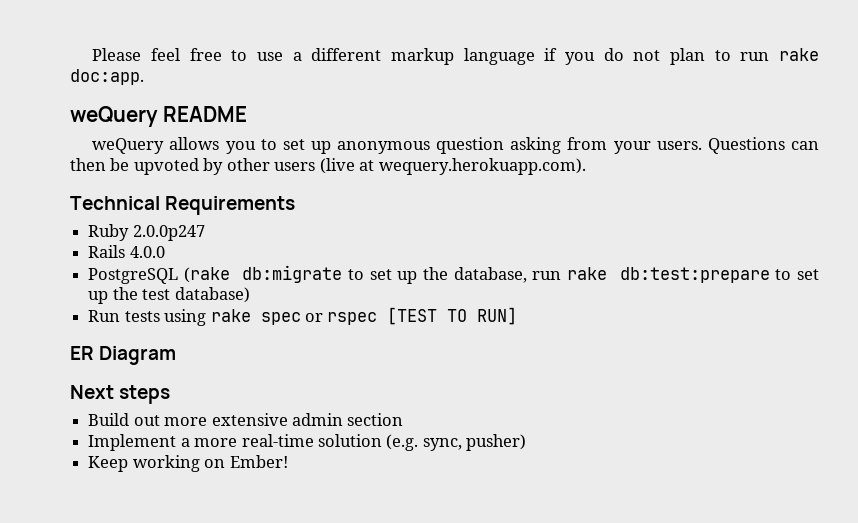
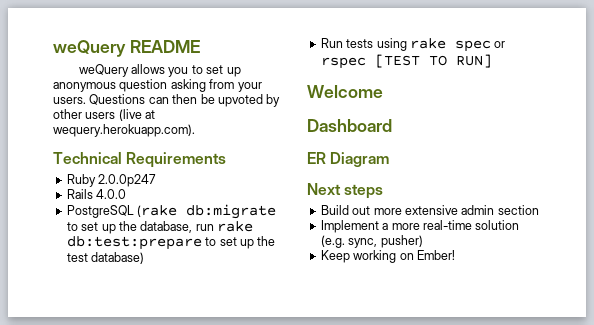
- Please feel free to use a different markup language if you do not plan to run rake doc:app.
+ Welcome
+ Dashboard

